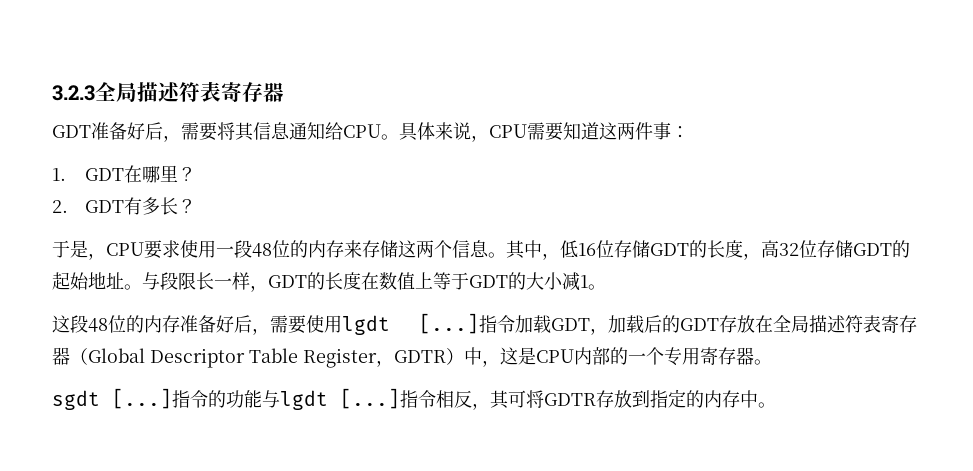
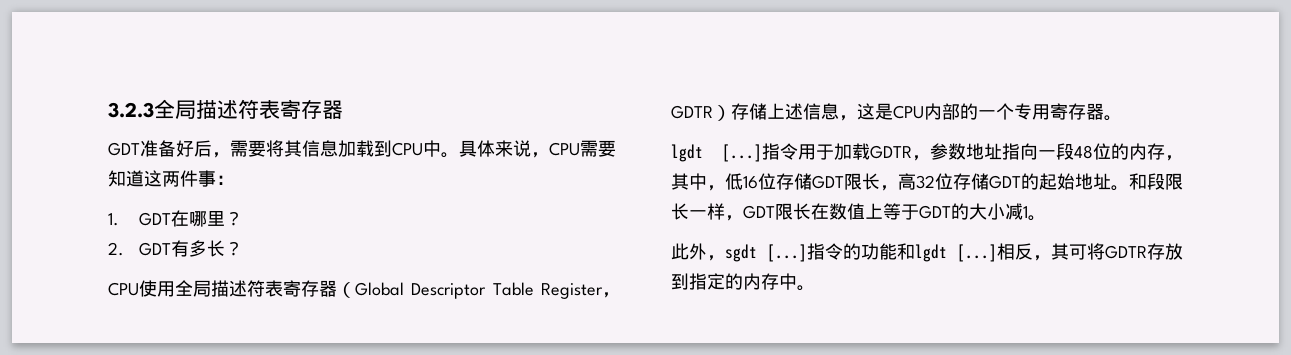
- GDT准备好后，需要将其信息通知给CPU。
+ GDT准备好后，需要将其信息加载到CPU中。
- 于是，CPU要求使用一段48位的内存来存储这两个信息。其中，低16位存储GDT的长度，高32位存储GDT的起始地址。与段限长一样，GDT的长度在数值上等于GDT的大小减1。
- 这段48位的内存准备好后，需要使用lgdt [...]指令加载GDT，加载后的GDT存放在全局描述符表寄存器（Global Descriptor Table Register，GDTR）中，这是CPU内部的一个专用寄存器。
+ CPU使用全局描述符表寄存器（Global Descriptor Table Register，GDTR）存储上述信息，这是CPU内部的一个专用寄存器。
- sgdt [...]
+ lgdt [...]指令用于加载GDTR，参数地址指向一段48位的内存，其中，低16位存储GDT限长，高32位存储GDT的起始地址。和段限长一样，GDT限长在数值上等于GDT的大小减1。
+ 此外，sgdt [...]
- 指令的功能与lgdt [...]指令相反，其可将GDTR存放到指定的内存中。
+ 指令的功能和lgdt [...]相反，其可将GDTR存放到指定的内存中。

